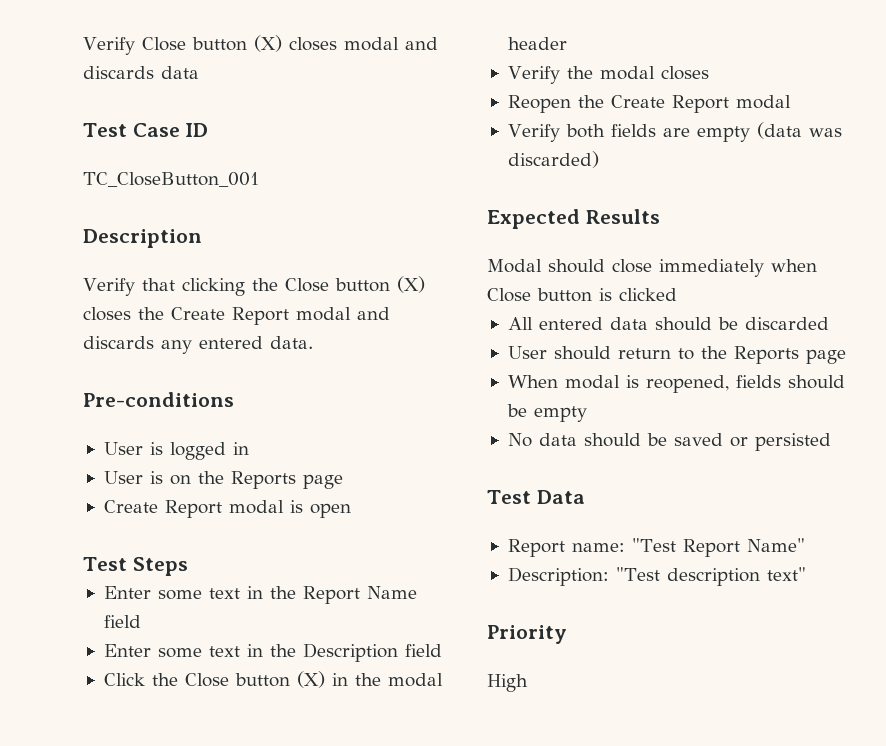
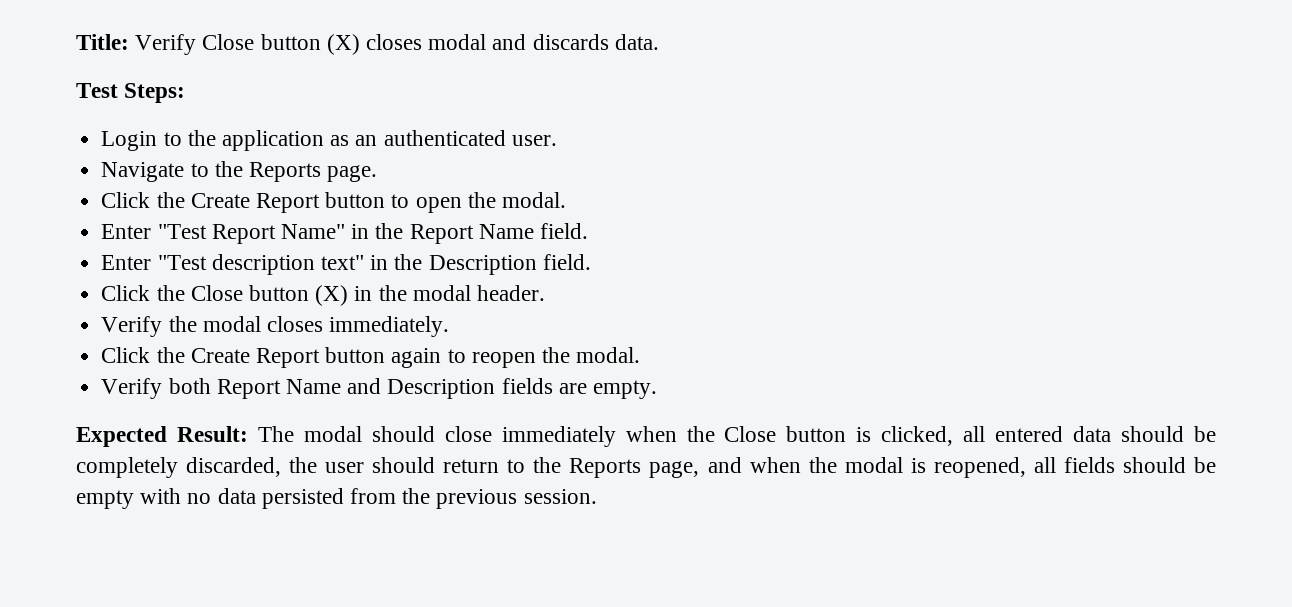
- Verify Close button (X) closes modal and discards data
- Test Case ID
- TC_CloseButton_001
- Description
- Verify that clicking the Close button (X) closes the Create Report modal and discards any entered data.
- Pre-conditions
- User is logged in
- User is on the Reports page
- Create Report modal is open
- Test Steps
- Enter some text in the Report Name field
- Enter some text in the Description field
+ Title: Verify Close button (X) closes modal and discards data.
+ Test Steps:
+ Login to the application as an authenticated user.
+ Navigate to the Reports page.
+ Click the Create Report button to open the modal.
+ Enter "Test Report Name" in the Report Name field.
+ Enter "Test description text" in the Description field.
- Click the Close button (X) in the modal header
+ Click the Close button (X) in the modal header.
- Verify the modal closes
- Reopen the Create Report modal
- Verify both fields are empty (data was discarded)
- Expected Results
- Modal should close immediately when Close button is clicked
- All entered data should be discarded
- User should return to the Reports page
- When modal is reopened, fields should be empty
- No data should be saved or persisted
- Test Data
- Report name: "Test Report Name"
- Description: "Test description text"
- Priority
- High
+ Verify the modal closes immediately.
+ Click the Create Report button again to reopen the modal.
+ Verify both Report Name and Description fields are empty.
+ Expected Result: The modal should close immediately when the Close button is clicked, all entered data should be completely discarded, the user should return to the Reports page, and when the modal is reopened, all fields should be empty with no data persisted from the previous session.

